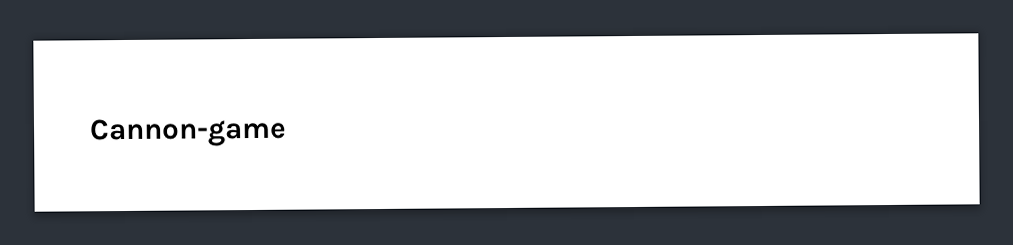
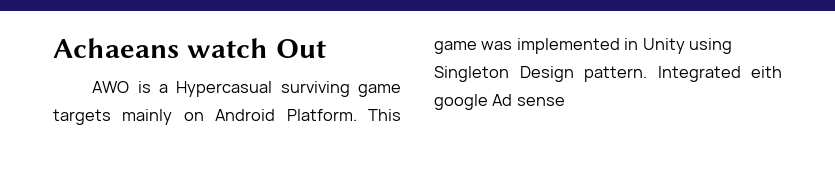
- Cannon-game
+ Achaeans watch Out
+ AWO is a Hypercasual surviving game targets mainly on Android Platform. This game was implemented in Unity using Singleton Design pattern. Integrated eith google Ad sense

